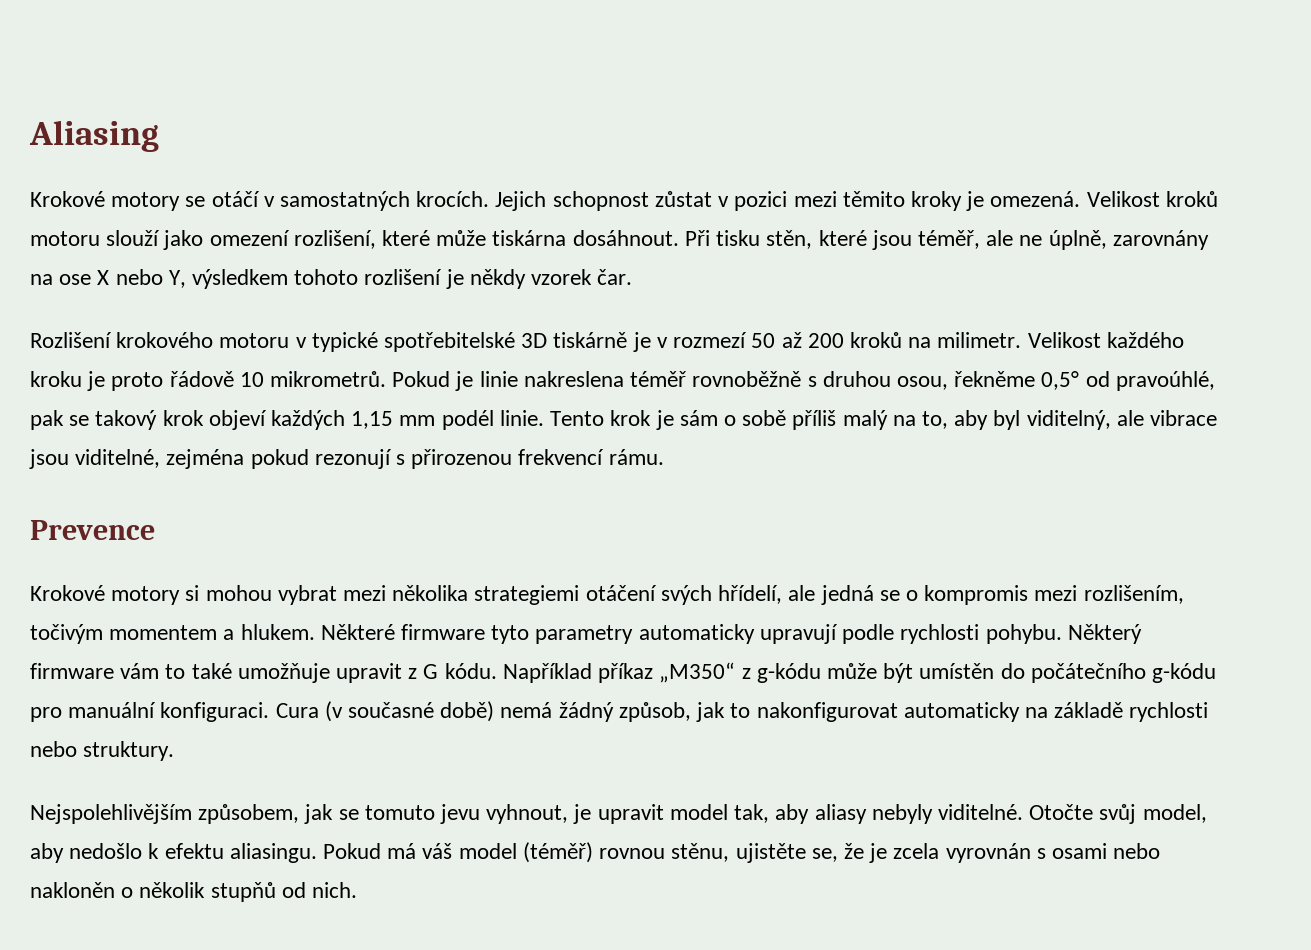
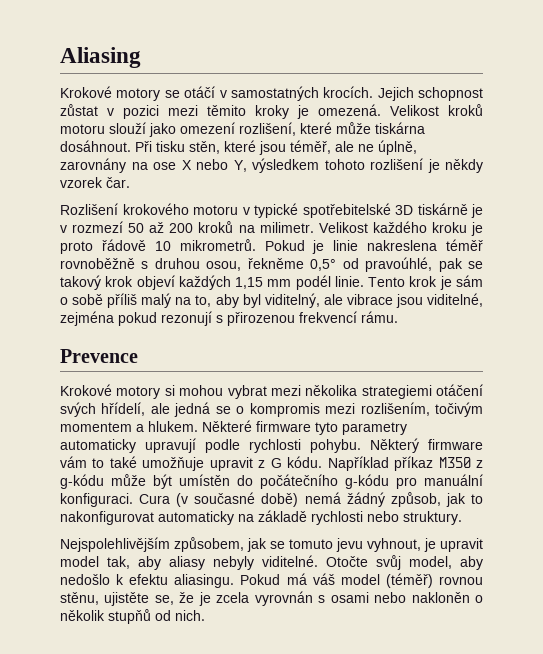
- Například příkaz „M350“ z g-kódu může být umístěn do počátečního g-kódu pro manuální konfiguraci.
+ Například příkaz M350 z g-kódu může být umístěn do počátečního g-kódu pro manuální konfiguraci.

